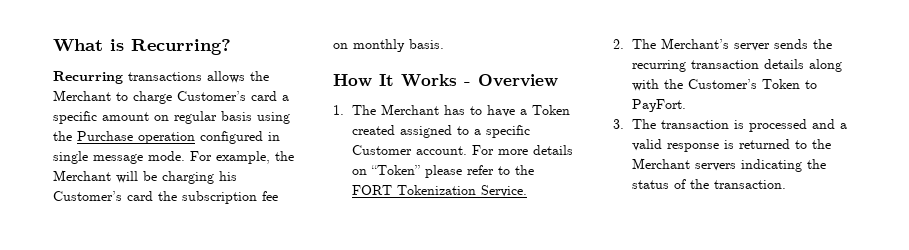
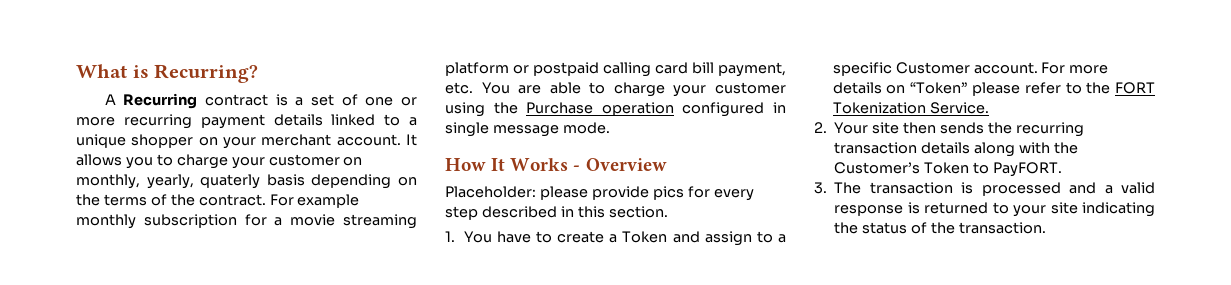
- Recurring transactions allows the Merchant to charge Customer’s card a specific amount on regular basis using the Purchase operation configured in single message mode. For example, the Merchant will be charging his Customer’s card the subscription fee on monthly basis.
+ A Recurring contract is a set of one or more recurring payment details linked to a unique shopper on your merchant account. It allows you to charge your customer on monthly, yearly, quaterly basis depending on the terms of the contract. For example monthly subscription for a movie streaming platform or postpaid calling card bill payment, etc. You are able to charge your customer using the Purchase operation configured in single message mode.
- 1. The Merchant has to have a Token created assigned to a specific Customer account.
+ Placeholder: please provide pics for every step described in this section.
+ 1. You have to create a Token and assign to a specific Customer account.
- 2. The Merchant’s server sends the recurring transaction details along with the Customer’s Token to PayFort.
+ 2. Your site then sends the recurring transaction details along with the Customer’s Token to PayFORT.
- 3. The transaction is processed and a valid response is returned to the Merchant servers indicating the status of the transaction.
+ 3. The transaction is processed and a valid response is returned to your site indicating the status of the transaction.

